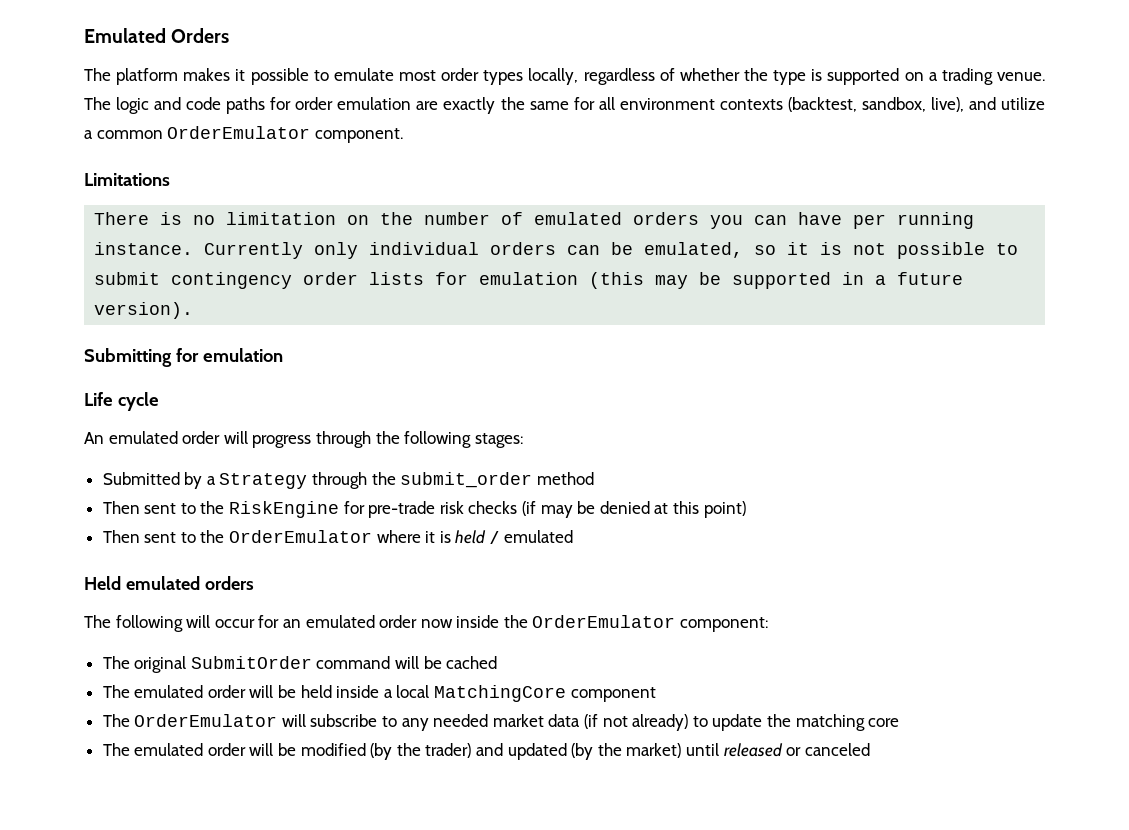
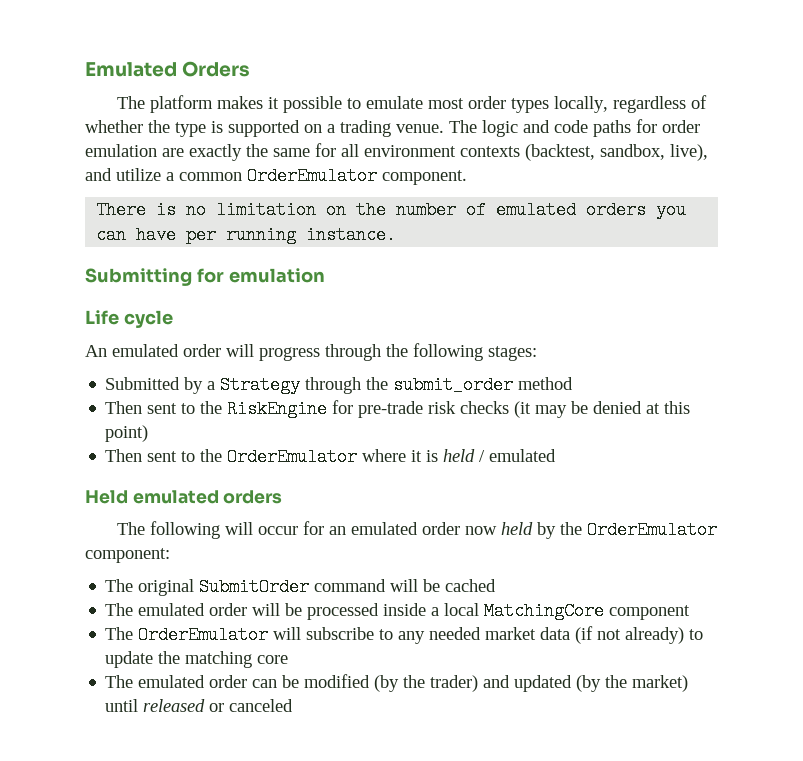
- Limitations
- Currently only individual orders can be emulated, so it is not possible to submit contingency order lists for emulation (this may be supported in a future version).
- Then sent to the RiskEngine for pre-trade risk checks (if may be denied at this point)
+ Then sent to the RiskEngine for pre-trade risk checks (it may be denied at this point)
- The following will occur for an emulated order now inside the OrderEmulator component:
+ The following will occur for an emulated order now held by the OrderEmulator component:
- The emulated order will be held inside a local MatchingCore component
+ The emulated order will be processed inside a local MatchingCore component
- The emulated order will be modified (by the trader) and updated (by the market) until released or canceled
+ The emulated order can be modified (by the trader) and updated (by the market) until released or canceled

